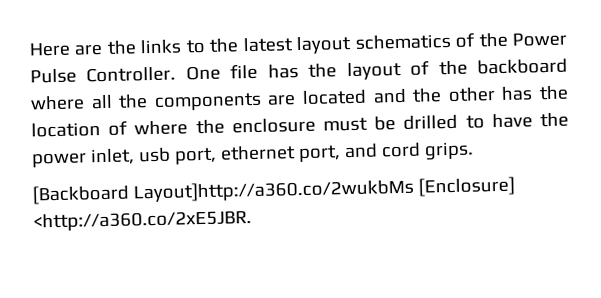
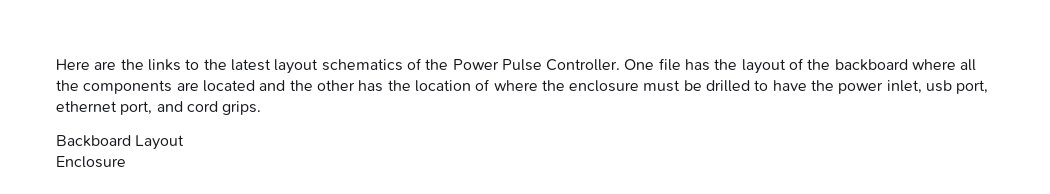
- [Backboard Layout]http://a360.co/2wukbMs [Enclosure] <http://a360.co/2xE5JBR.
+ Backboard Layout
+ Enclosure

